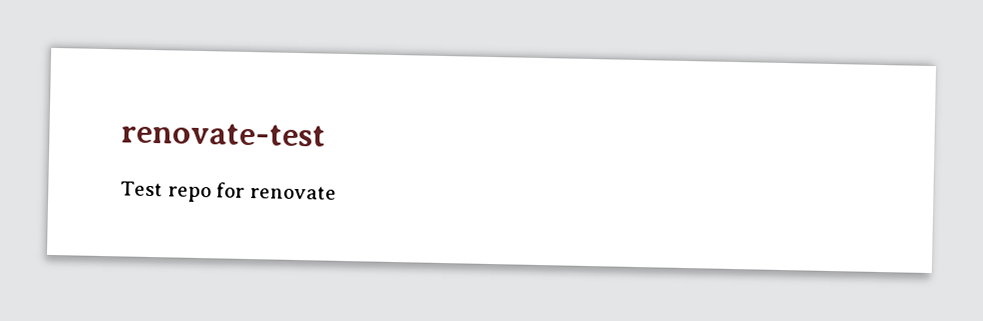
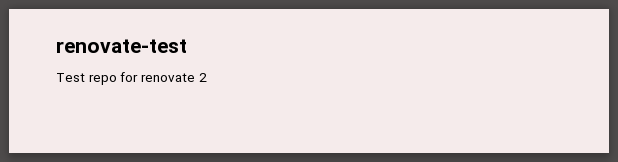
- Test repo for renovate
+ Test repo for renovate 2

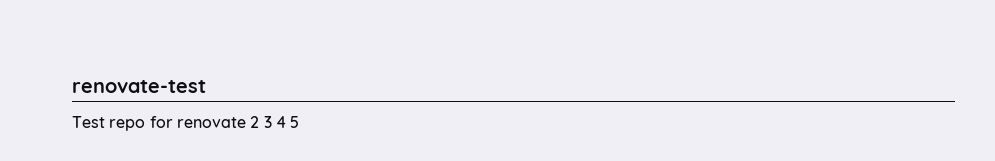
- Test repo for renovate 2
+ Test repo for renovate 2 3 4 5

